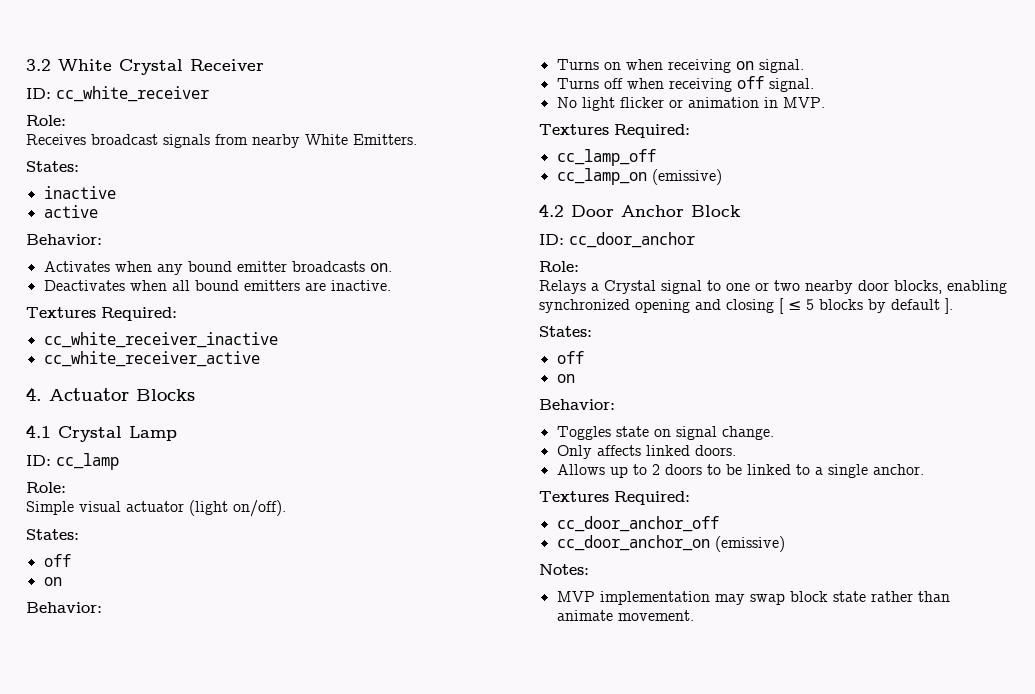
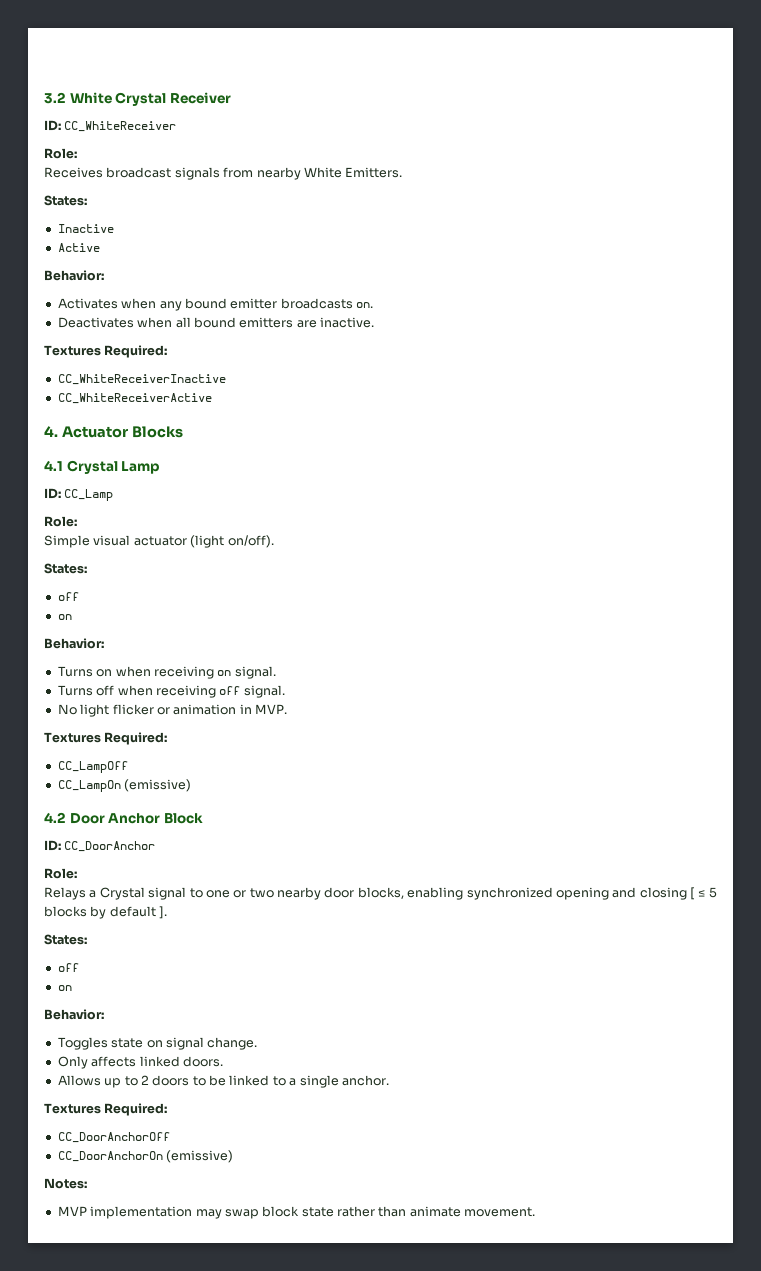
- ID: cc_white_receiver
+ ID: CC_WhiteReceiver
- inactive
- active
+ Inactive
+ Active
- cc_white_receiver_inactive
- cc_white_receiver_active
+ CC_WhiteReceiverInactive
+ CC_WhiteReceiverActive
- ID: cc_lamp
+ ID: CC_Lamp
- cc_lamp_off
- cc_lamp_on (emissive)
+ CC_LampOff
+ CC_LampOn (emissive)
- ID: cc_door_anchor
+ ID: CC_DoorAnchor
- cc_door_anchor_off
- cc_door_anchor_on (emissive)
+ CC_DoorAnchorOff
+ CC_DoorAnchorOn (emissive)

